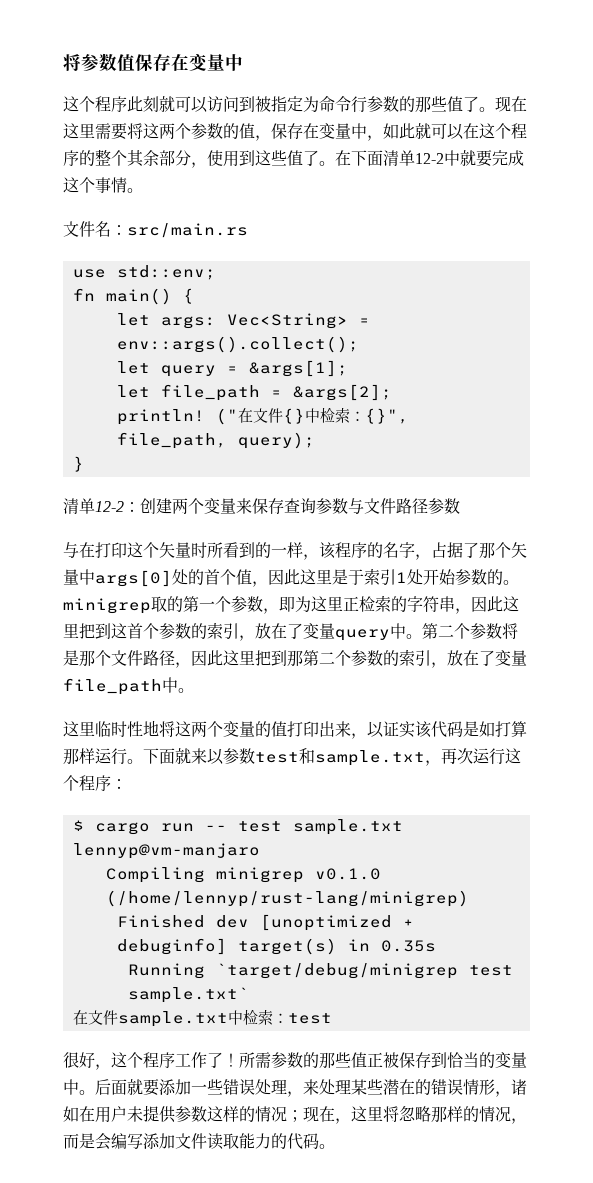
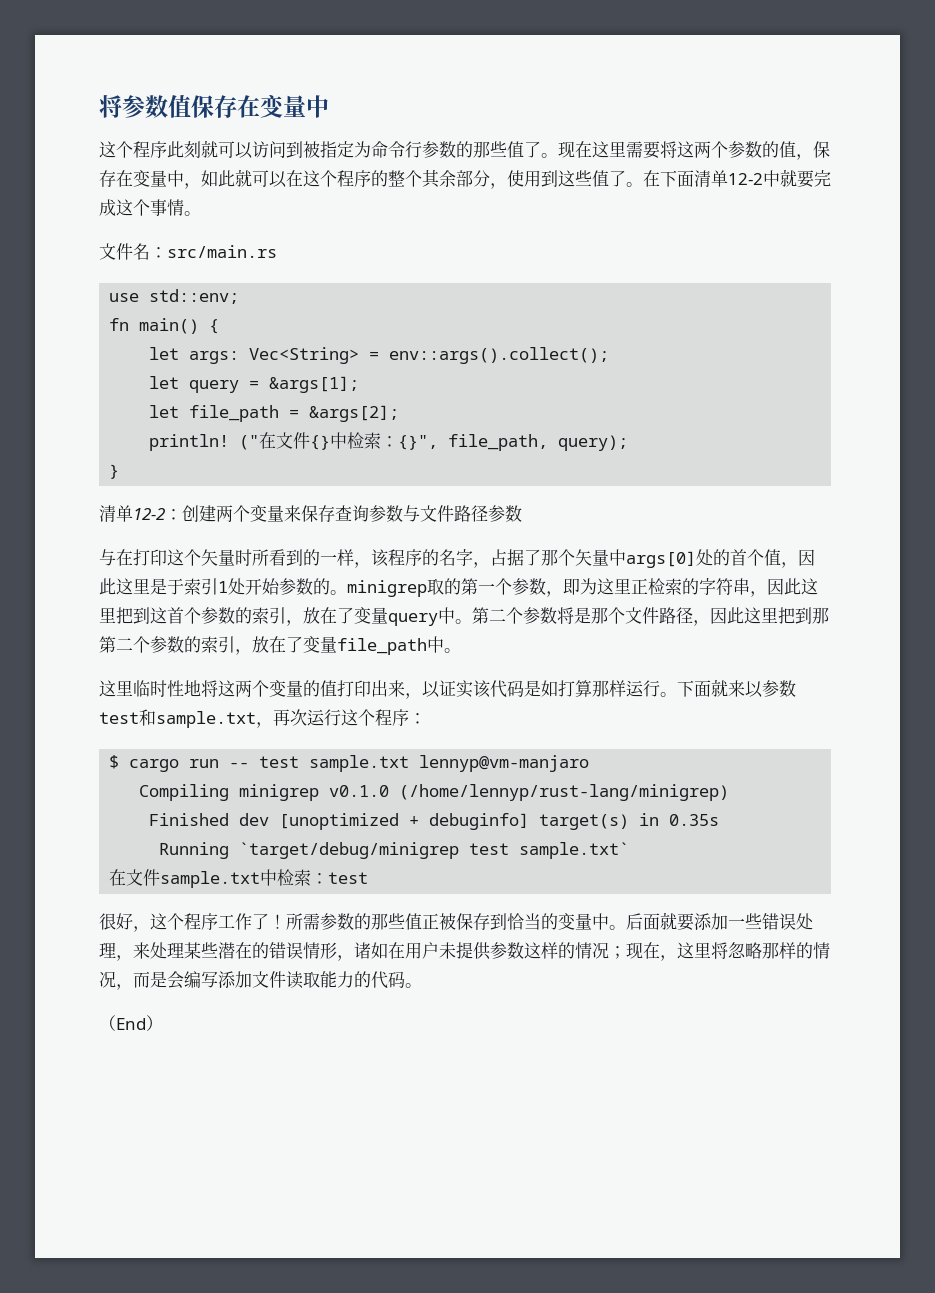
+ （End）

